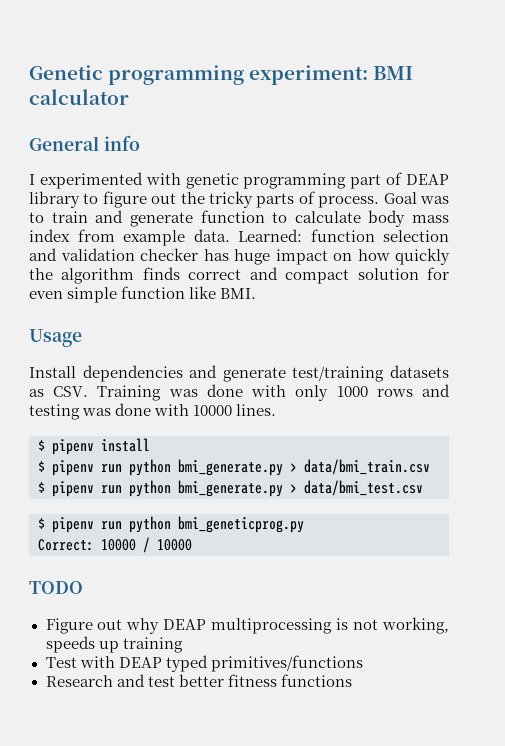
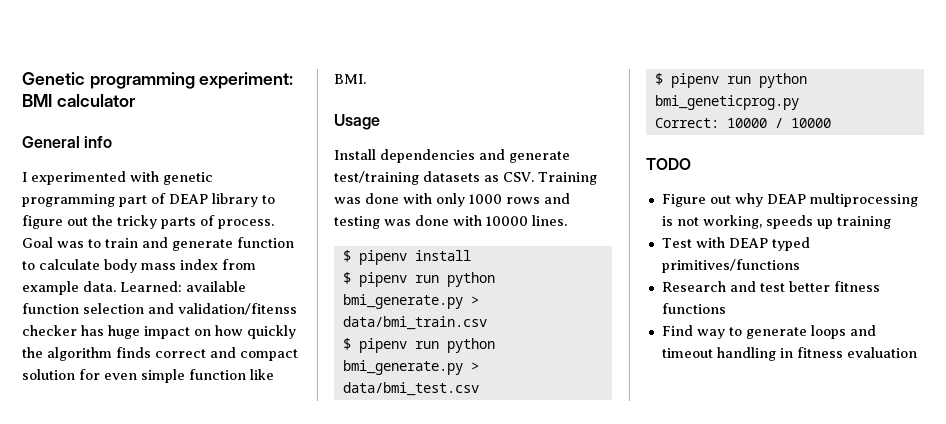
- Learned: function selection and validation checker has huge impact on how quickly the algorithm finds correct and compact solution for even simple function like BMI.
+ Learned: available function selection and validation/fitenss checker has huge impact on how quickly the algorithm finds correct and compact solution for even simple function like BMI.
+ Find way to generate loops and timeout handling in fitness evaluation

